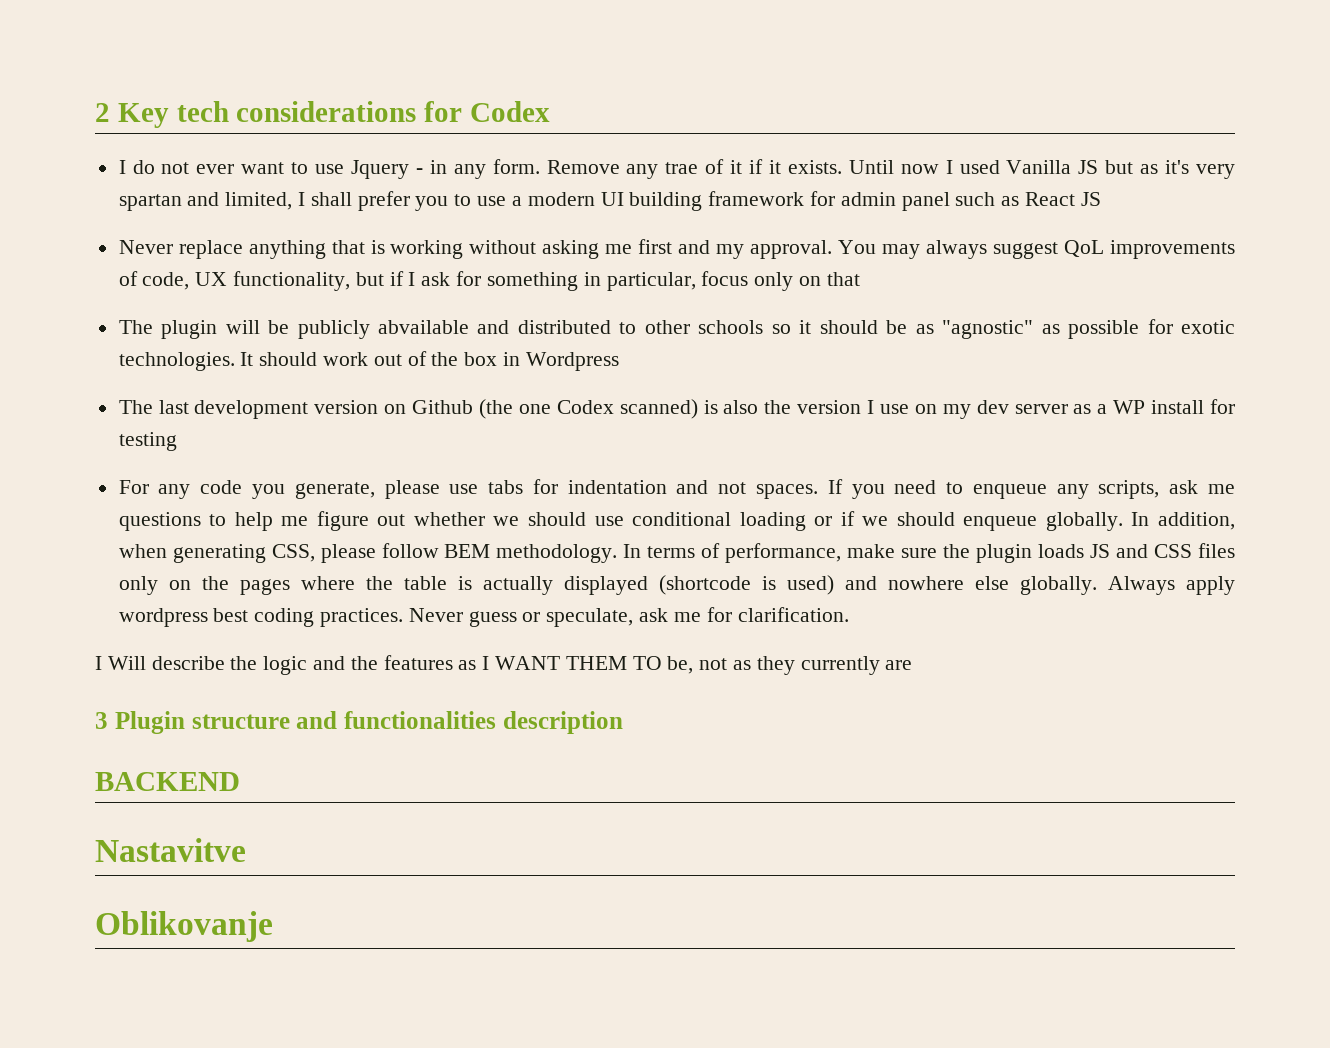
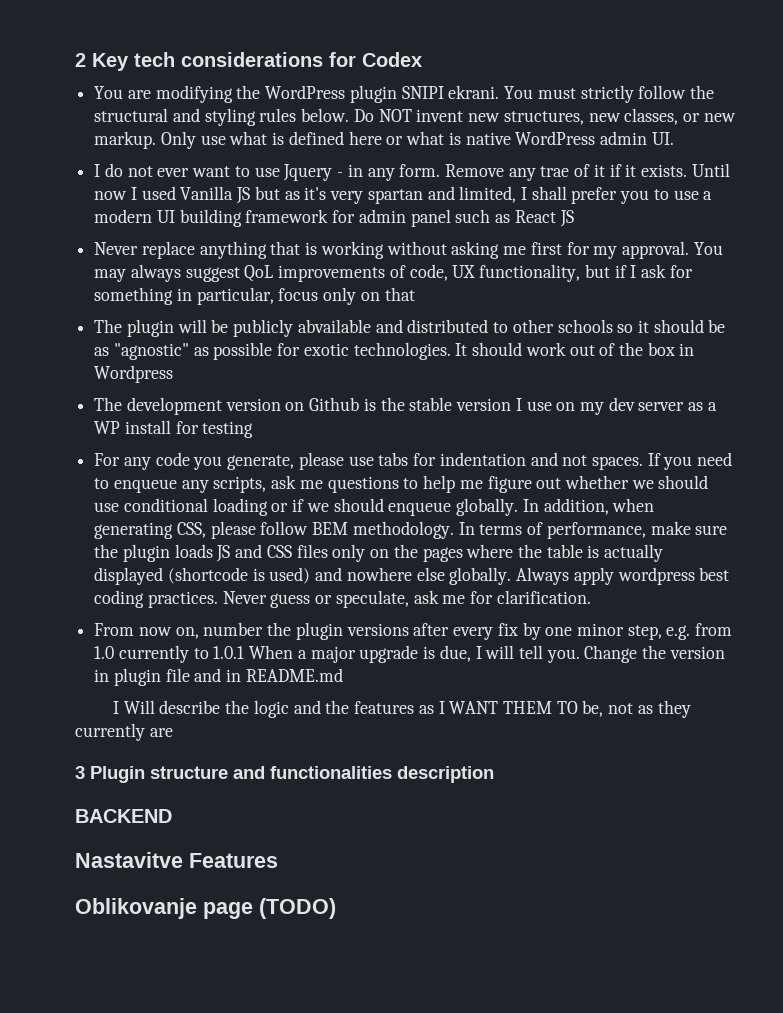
+ You are modifying the WordPress plugin SNIPI ekrani. You must strictly follow the structural and styling rules below. Do NOT invent new structures, new classes, or new markup. Only use what is defined here or what is native WordPress admin UI.
- Never replace anything that is working without asking me first and my approval.
+ Never replace anything that is working without asking me first for my approval.
- The last development version on Github (the one Codex scanned) is also the version I use on my dev server as a WP install for testing
+ The development version on Github is the stable version I use on my dev server as a WP install for testing
+ From now on, number the plugin versions after every fix by one minor step, e.g. from 1.0 currently to 1.0.1 When a major upgrade is due, I will tell you. Change the version in plugin file and in README.md
- Nastavitve
+ Nastavitve Features
- Oblikovanje
+ Oblikovanje page (TODO)

